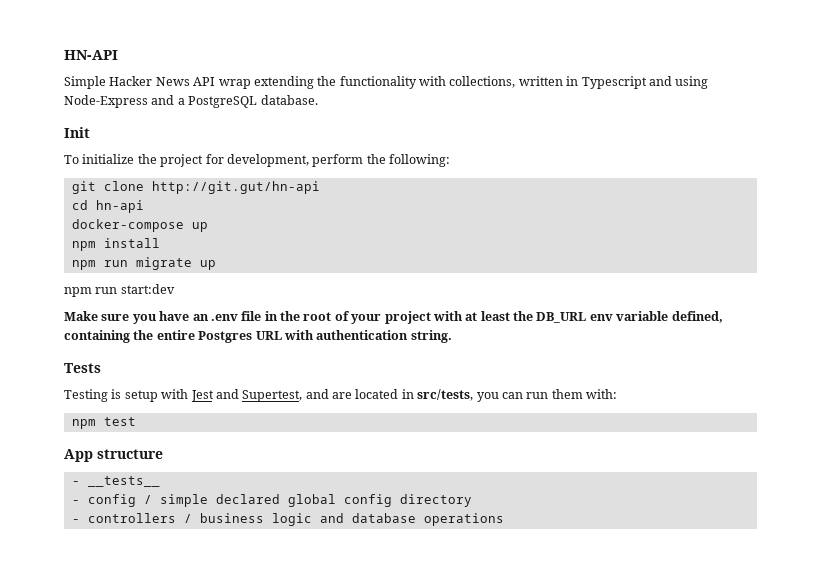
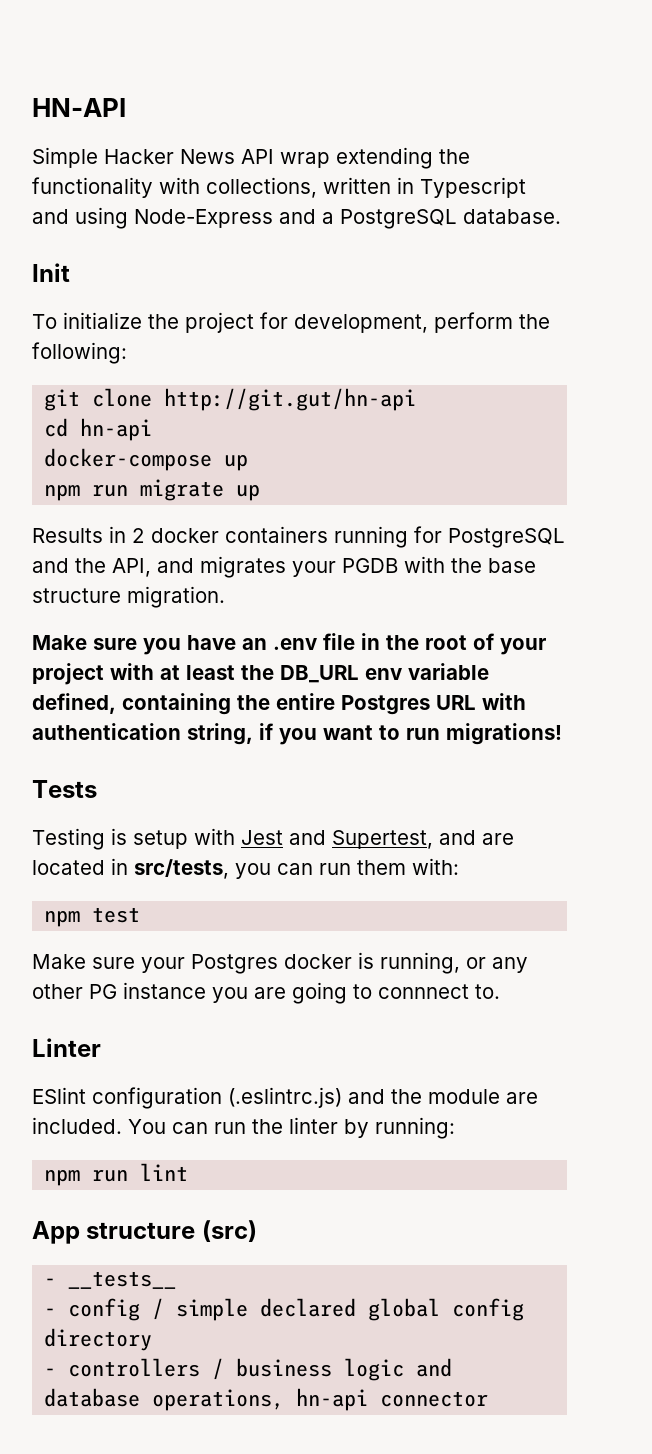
- npm install
- npm run start:dev
+ Results in 2 docker containers running for PostgreSQL and the API, and migrates your PGDB with the base structure migration.
- Make sure you have an .env file in the root of your project with at least the DB_URL env variable defined, containing the entire Postgres URL with authentication string.
+ Make sure you have an .env file in the root of your project with at least the DB_URL env variable defined, containing the entire Postgres URL with authentication string, if you want to run migrations!
+ Make sure your Postgres docker is running, or any other PG instance you are going to connnect to.
+ Linter
+ ESlint configuration (.eslintrc.js) and the module are included. You can run the linter by running:
+ npm run lint
- App structure
+ App structure (src)
- - controllers / business logic and database operations
+ - controllers / business logic and database operations, hn-api connector

